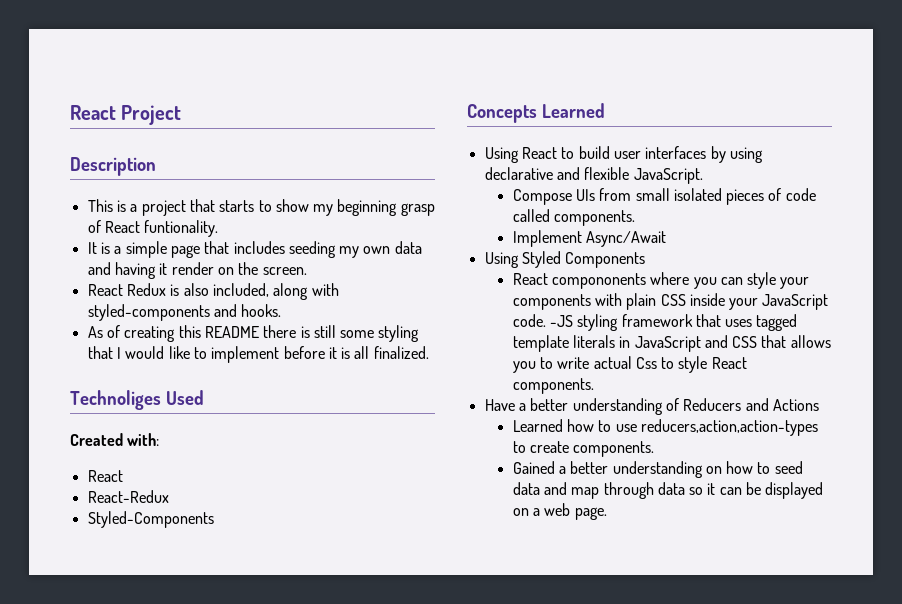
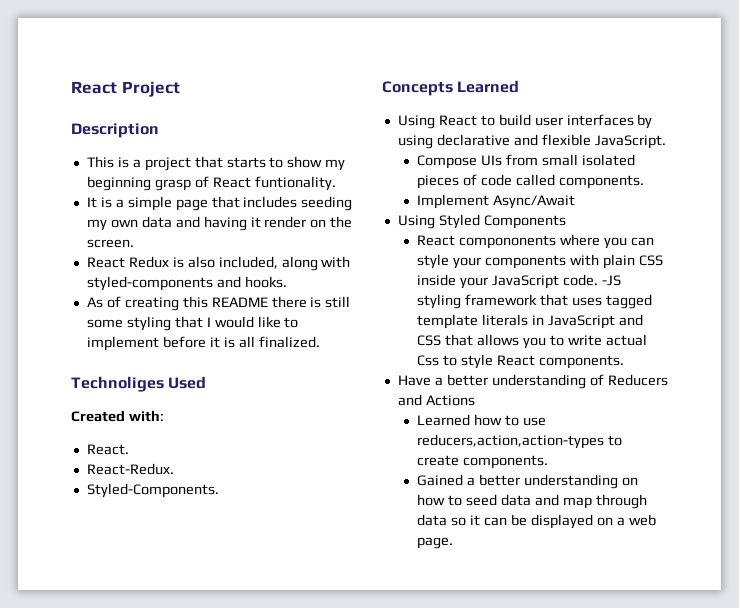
  Created with:
- React
- React-Redux
- Styled-Components
+ React.
+ React-Redux.
+ Styled-Components.

